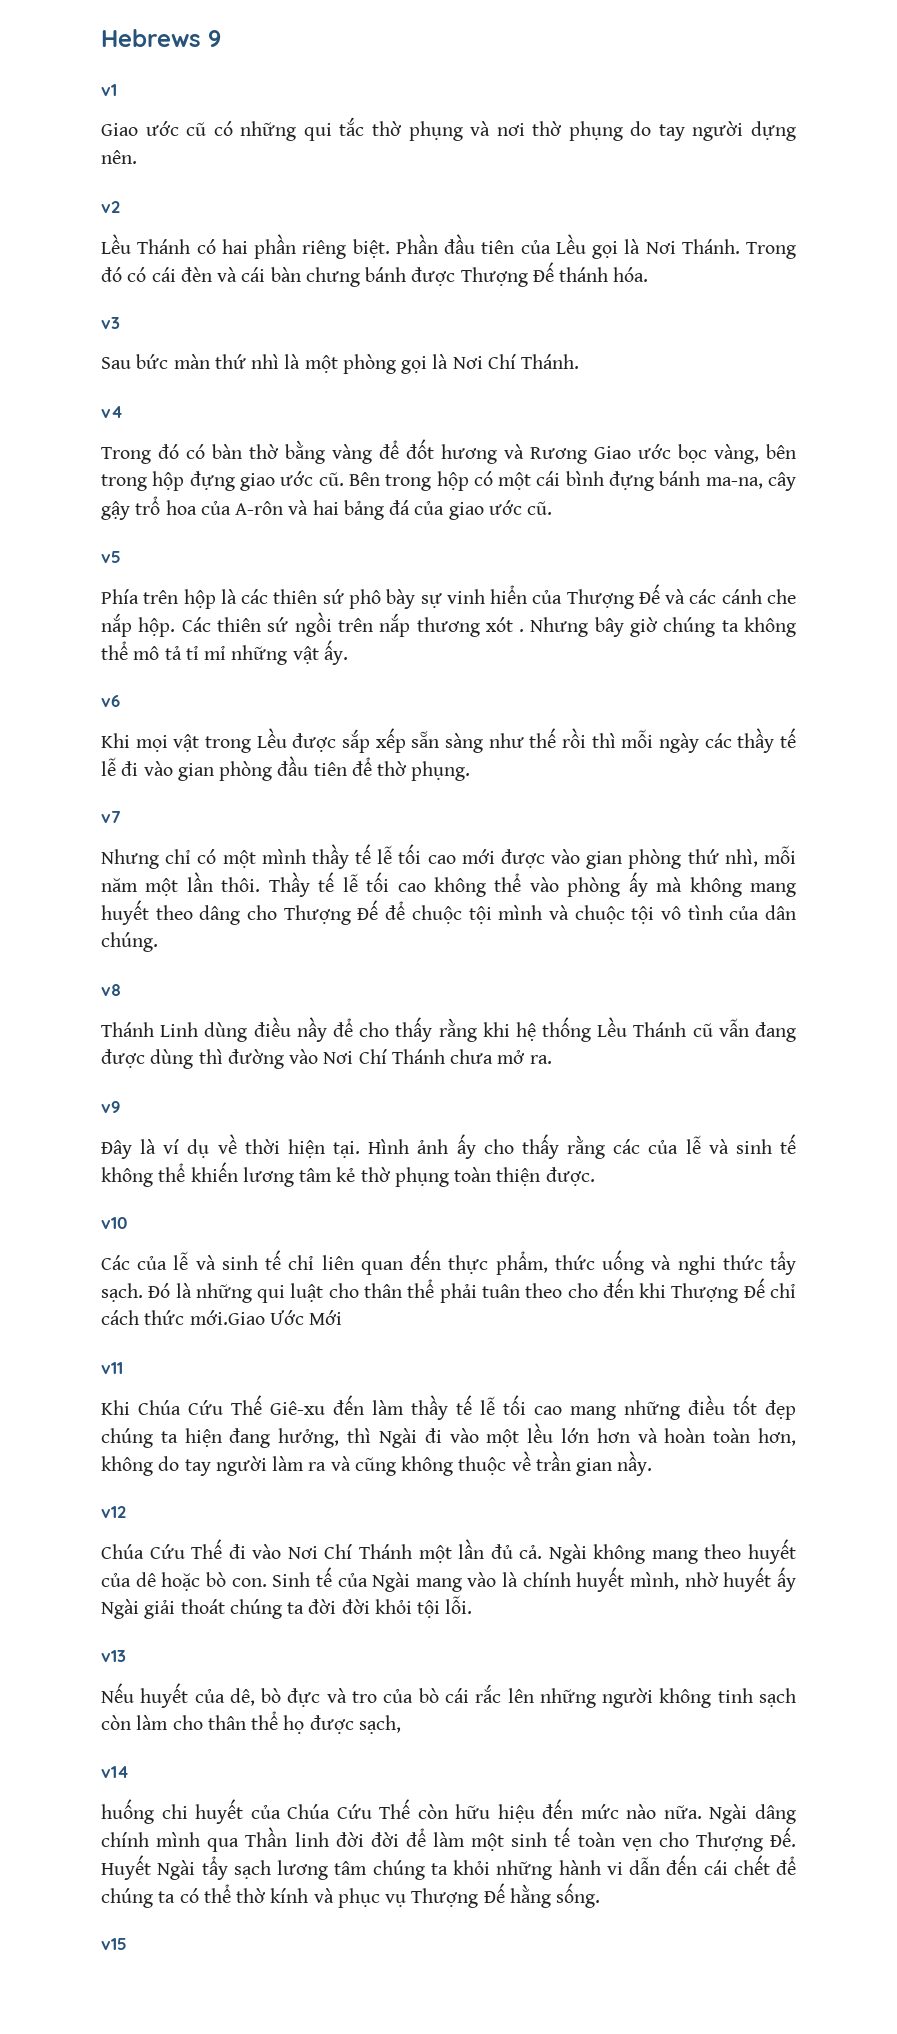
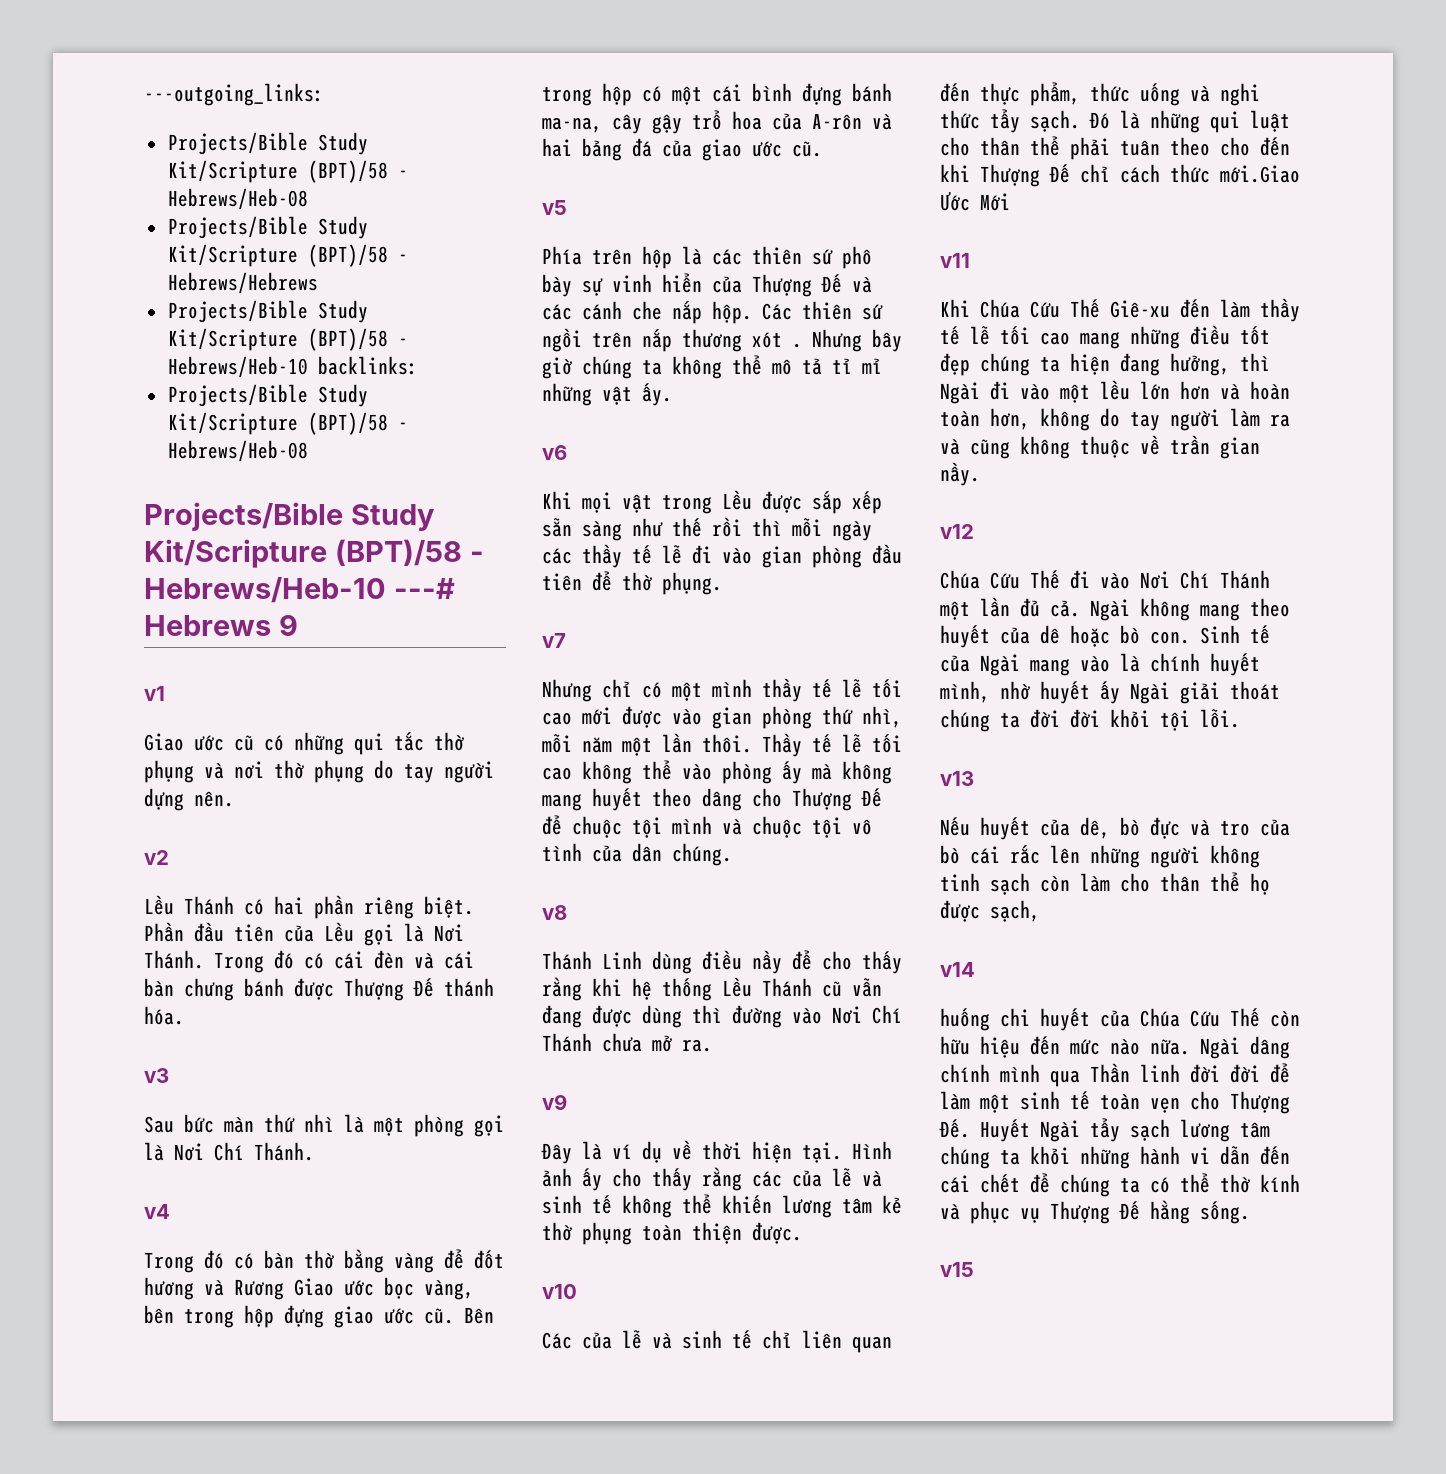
- Hebrews 9
+ ---outgoing_links:
+ Projects/Bible Study Kit/Scripture (BPT)/58 - Hebrews/Heb-08
+ Projects/Bible Study Kit/Scripture (BPT)/58 - Hebrews/Hebrews
+ Projects/Bible Study Kit/Scripture (BPT)/58 - Hebrews/Heb-10 backlinks:
+ Projects/Bible Study Kit/Scripture (BPT)/58 - Hebrews/Heb-08
+ Projects/Bible Study Kit/Scripture (BPT)/58 - Hebrews/Heb-10 ---# Hebrews 9

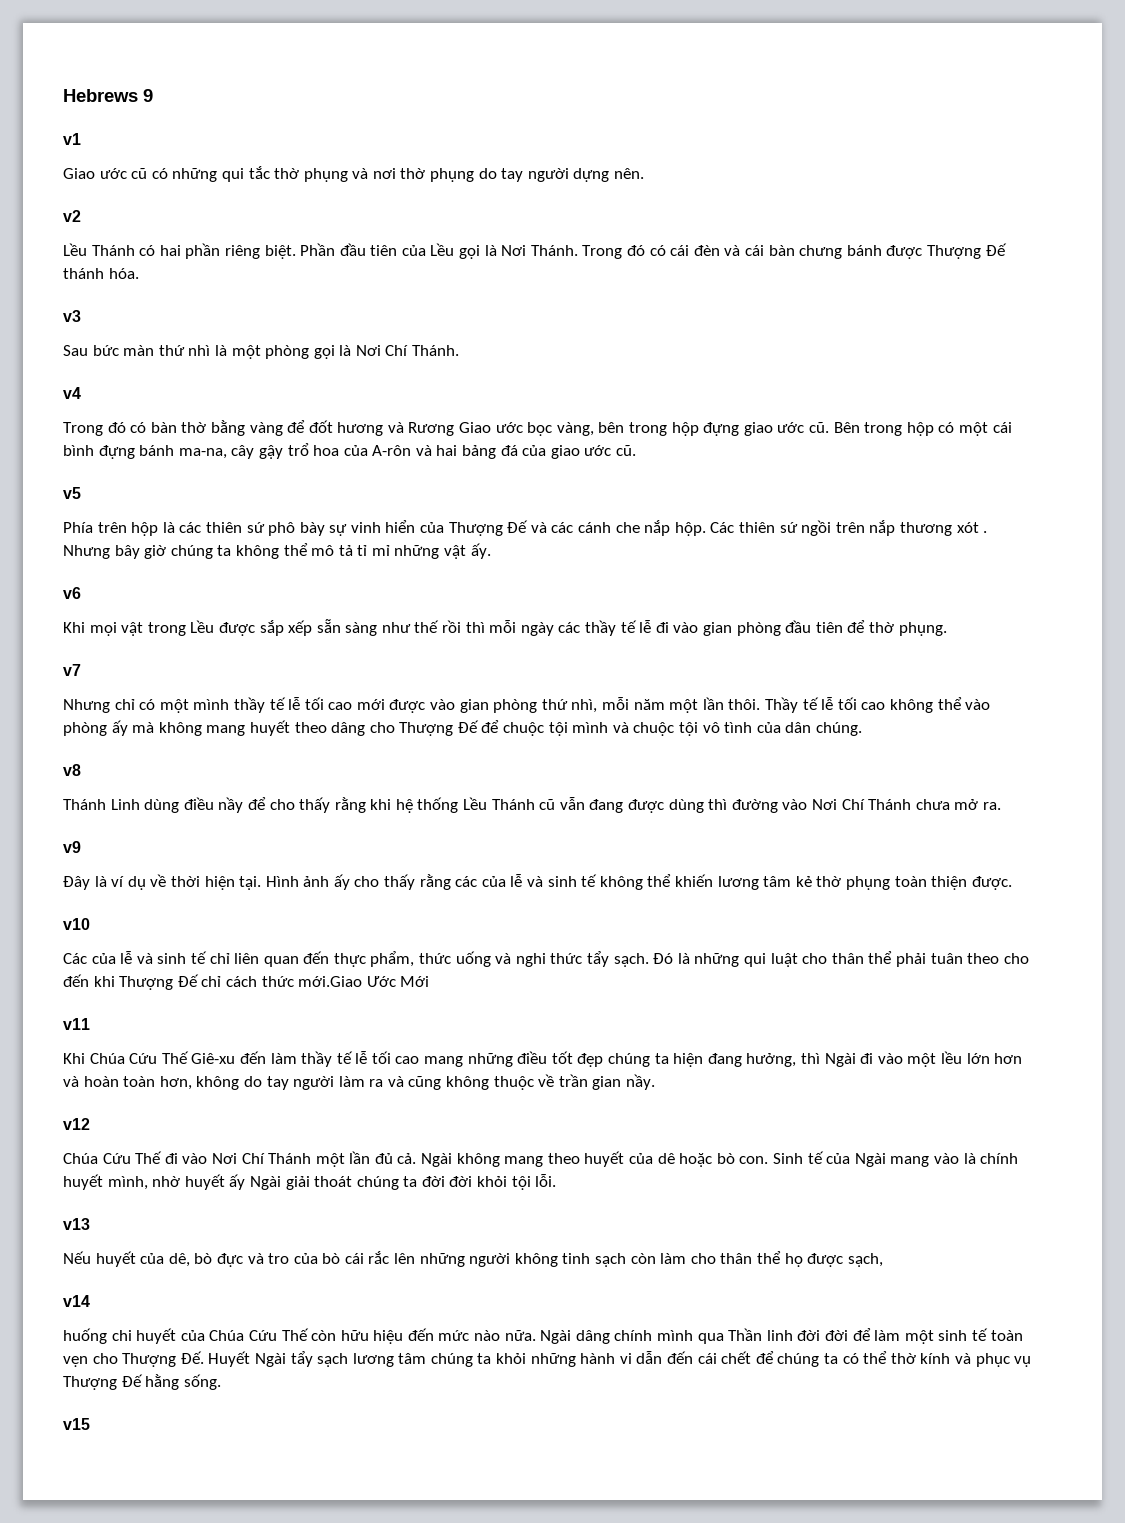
- ---outgoing_links:
- Projects/Bible Study Kit/Scripture (BPT)/58 - Hebrews/Heb-08
- Projects/Bible Study Kit/Scripture (BPT)/58 - Hebrews/Hebrews
- Projects/Bible Study Kit/Scripture (BPT)/58 - Hebrews/Heb-10 backlinks:
- Projects/Bible Study Kit/Scripture (BPT)/58 - Hebrews/Heb-08
- Projects/Bible Study Kit/Scripture (BPT)/58 - Hebrews/Heb-10 ---# Hebrews 9
+ Hebrews 9

